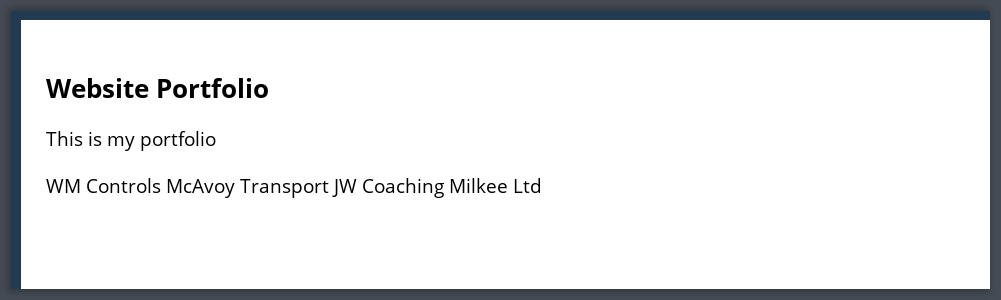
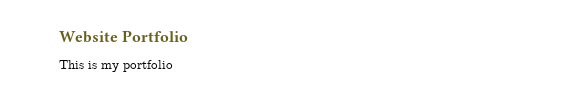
- WM Controls McAvoy Transport JW Coaching Milkee Ltd

